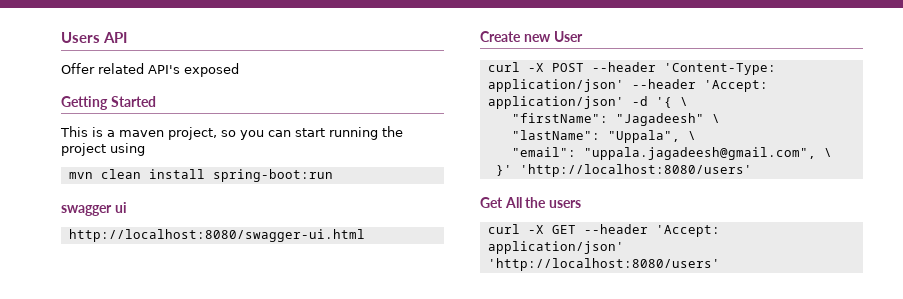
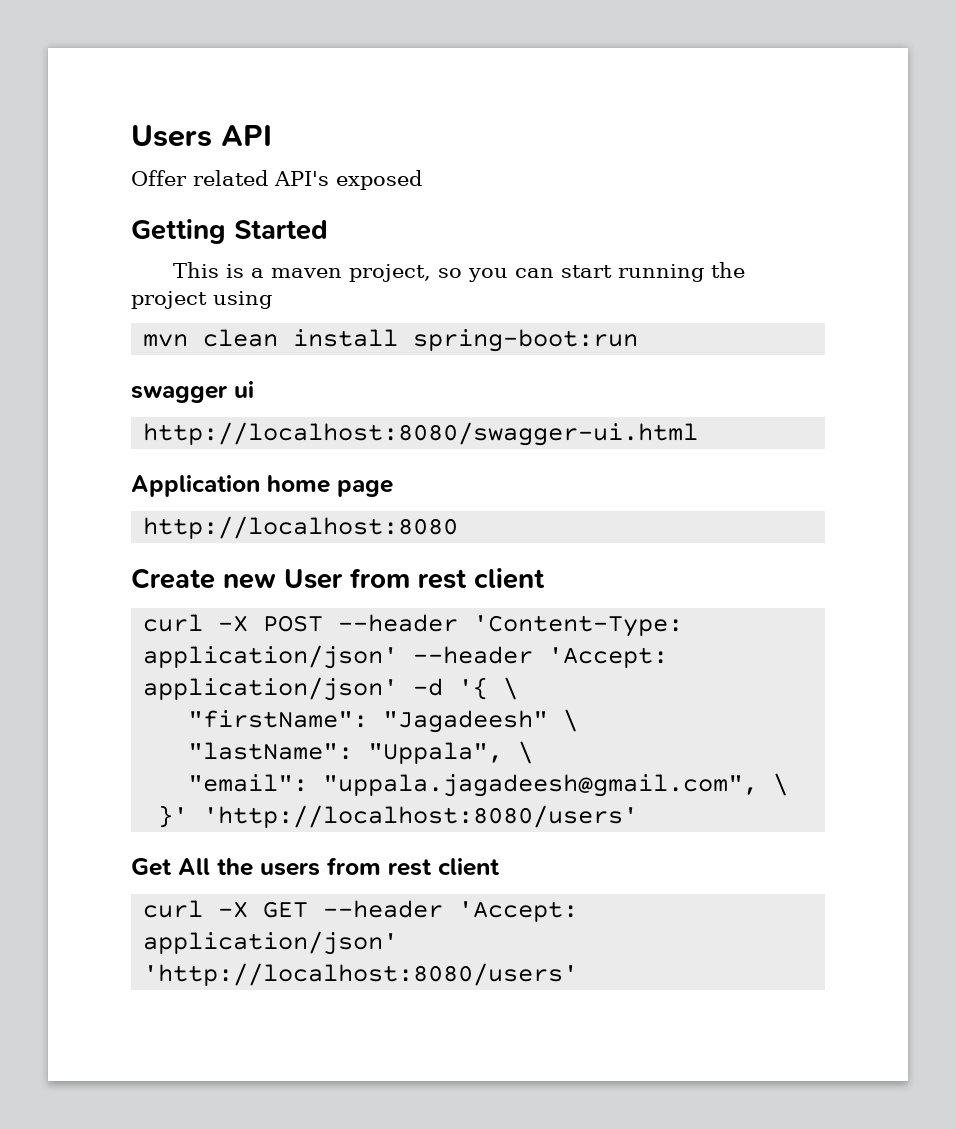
+ Application home page
+ http://localhost:8080
- Create new User
+ Create new User from rest client
- Get All the users
+ Get All the users from rest client

